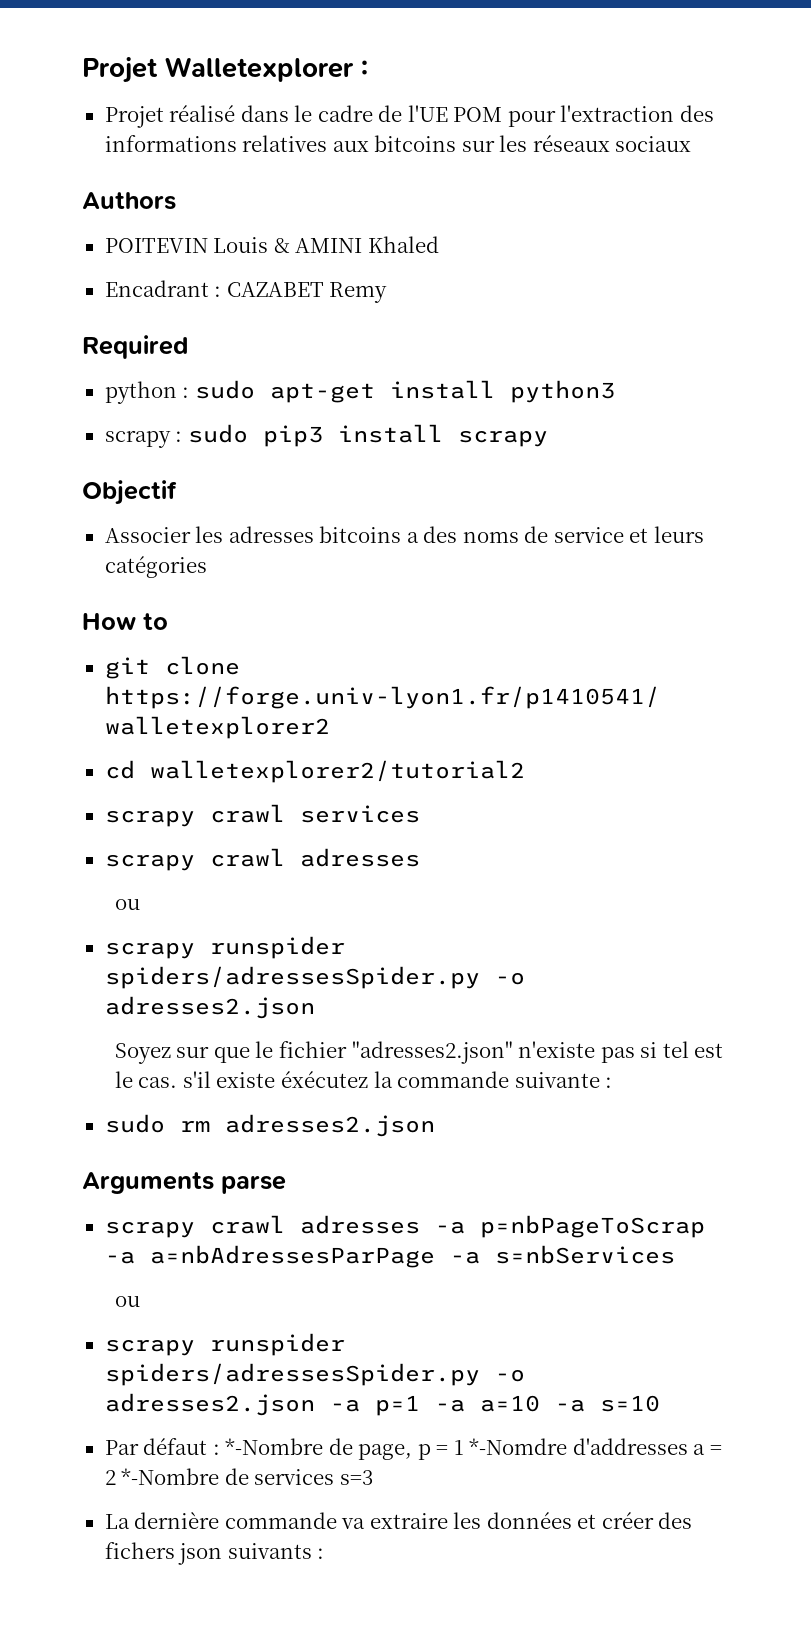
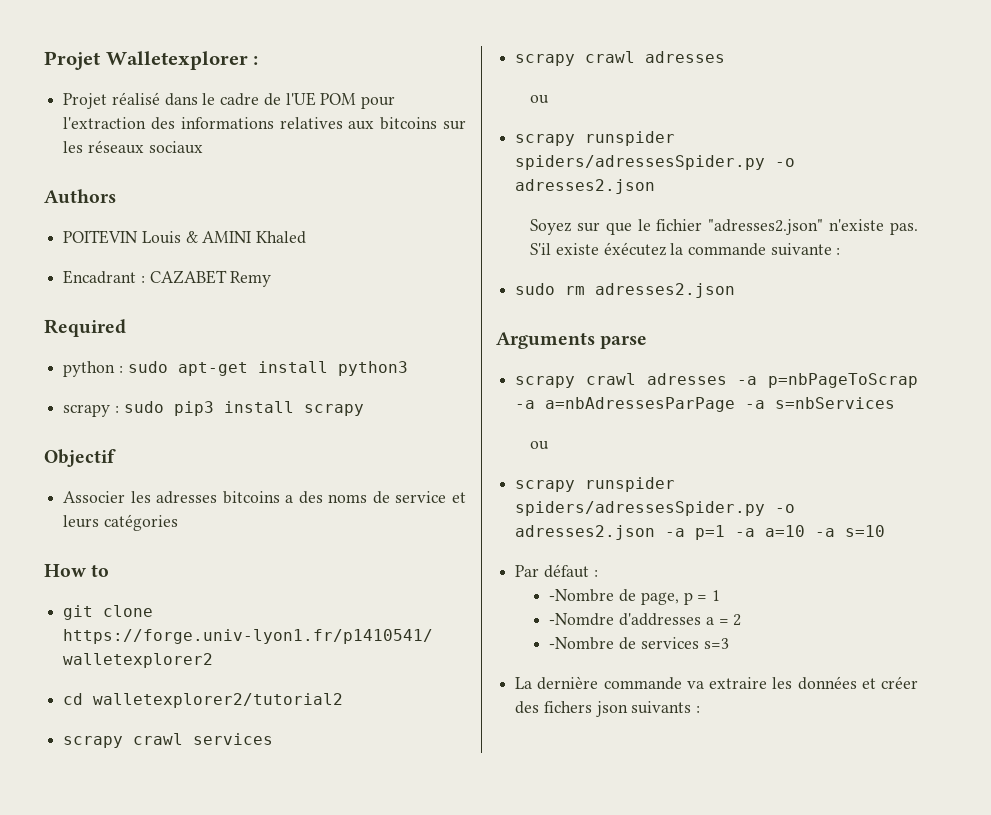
- Soyez sur que le fichier "adresses2.json" n'existe pas si tel est le cas. s'il existe éxécutez la commande suivante :
+ Soyez sur que le fichier "adresses2.json" n'existe pas. S'il existe éxécutez la commande suivante :
- Par défaut : *-Nombre de page, p = 1 *-Nomdre d'addresses a = 2 *-Nombre de services s=3
+ Par défaut :
+ -Nombre de page, p = 1
+ -Nomdre d'addresses a = 2
+ -Nombre de services s=3

